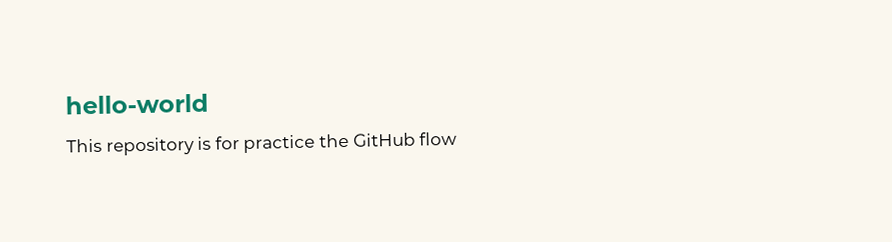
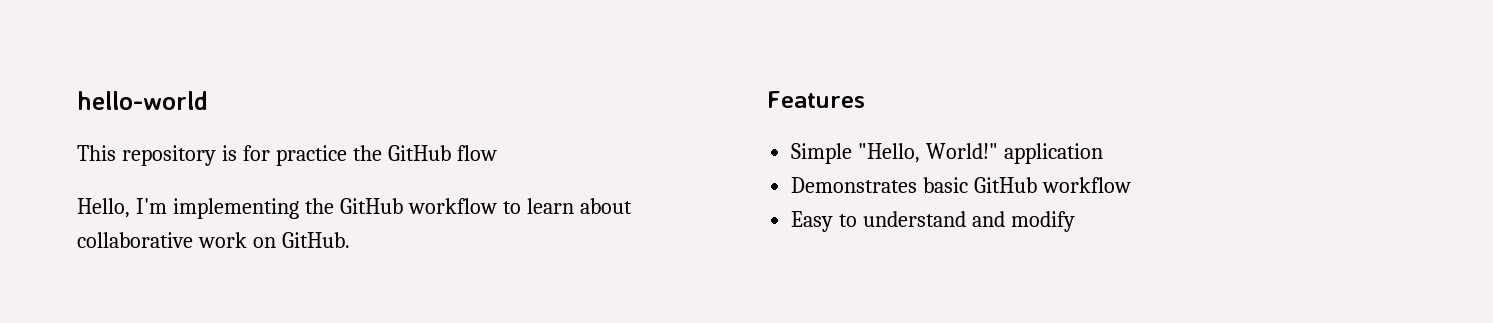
+ Hello, I'm implementing the GitHub workflow to learn about collaborative work on GitHub.
+ Features
+ Simple "Hello, World!" application
+ Demonstrates basic GitHub workflow
+ Easy to understand and modify

